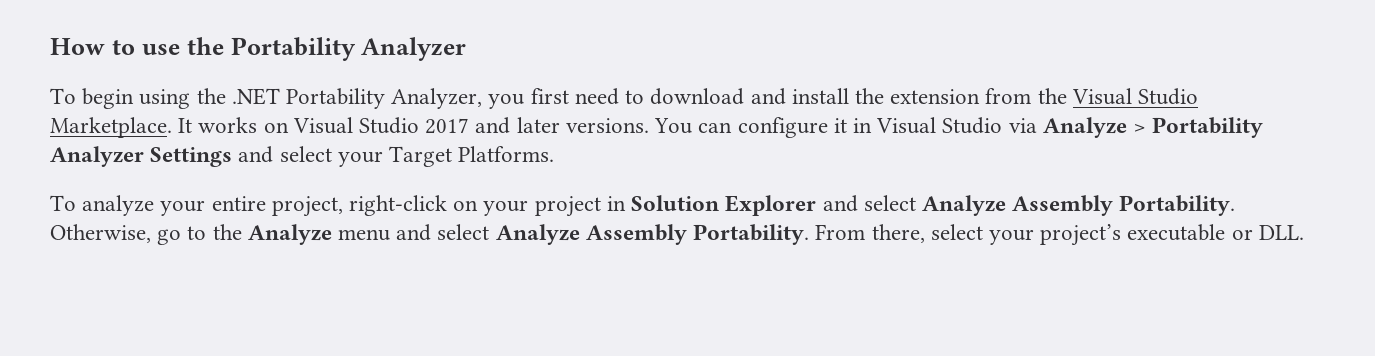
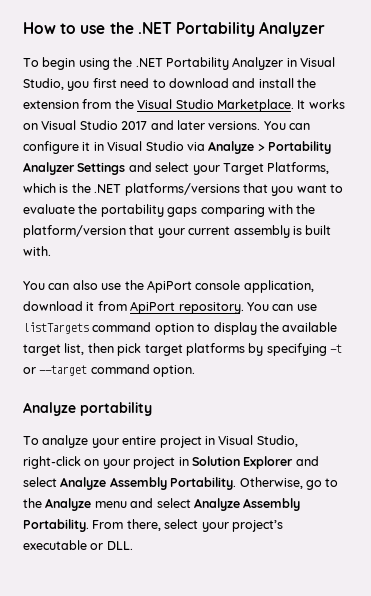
- How to use the Portability Analyzer
+ How to use the .NET Portability Analyzer
- To begin using the .NET Portability Analyzer, you first need to download and install the extension from the Visual Studio Marketplace.
+ To begin using the .NET Portability Analyzer in Visual Studio, you first need to download and install the extension from the Visual Studio Marketplace.
- You can configure it in Visual Studio via Analyze > Portability Analyzer Settings and select your Target Platforms.
+ You can configure it in Visual Studio via Analyze > Portability Analyzer Settings and select your Target Platforms, which is the .NET platforms/versions that you want to evaluate the portability gaps comparing with the platform/version that your current assembly is built with.
+ You can also use the ApiPort console application, download it from ApiPort repository. You can use listTargets command option to display the available target list, then pick target platforms by specifying -t or --target command option.
+ Analyze portability
- To analyze your entire project, right-click on your project in Solution Explorer and select Analyze Assembly Portability.
+ To analyze your entire project in Visual Studio, right-click on your project in Solution Explorer and select Analyze Assembly Portability.

